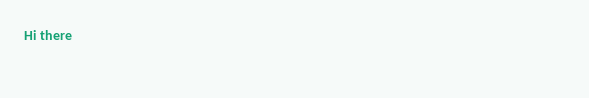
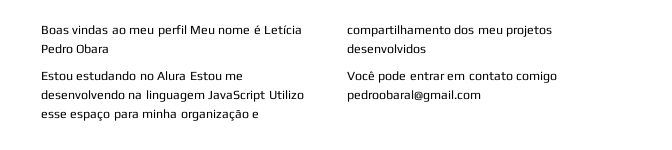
- Hi there
+ Boas vindas ao meu perfil Meu nome é Letícia Pedro Obara
+ Estou estudando no Alura Estou me desenvolvendo na linguagem JavaScript Utilizo esse espaço para minha organização e compartilhamento dos meu projetos desenvolvidos
+ Você pode entrar em contato comigo pedroobaral@gmail.com

